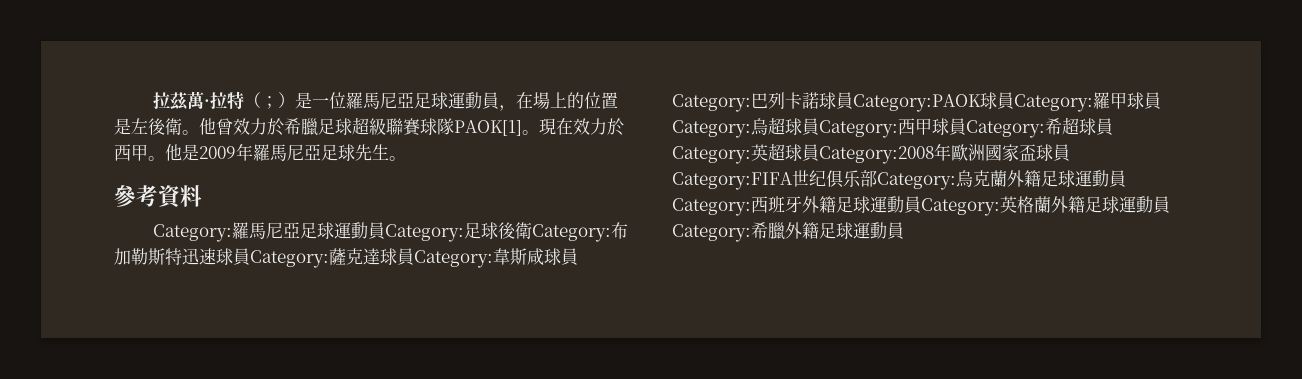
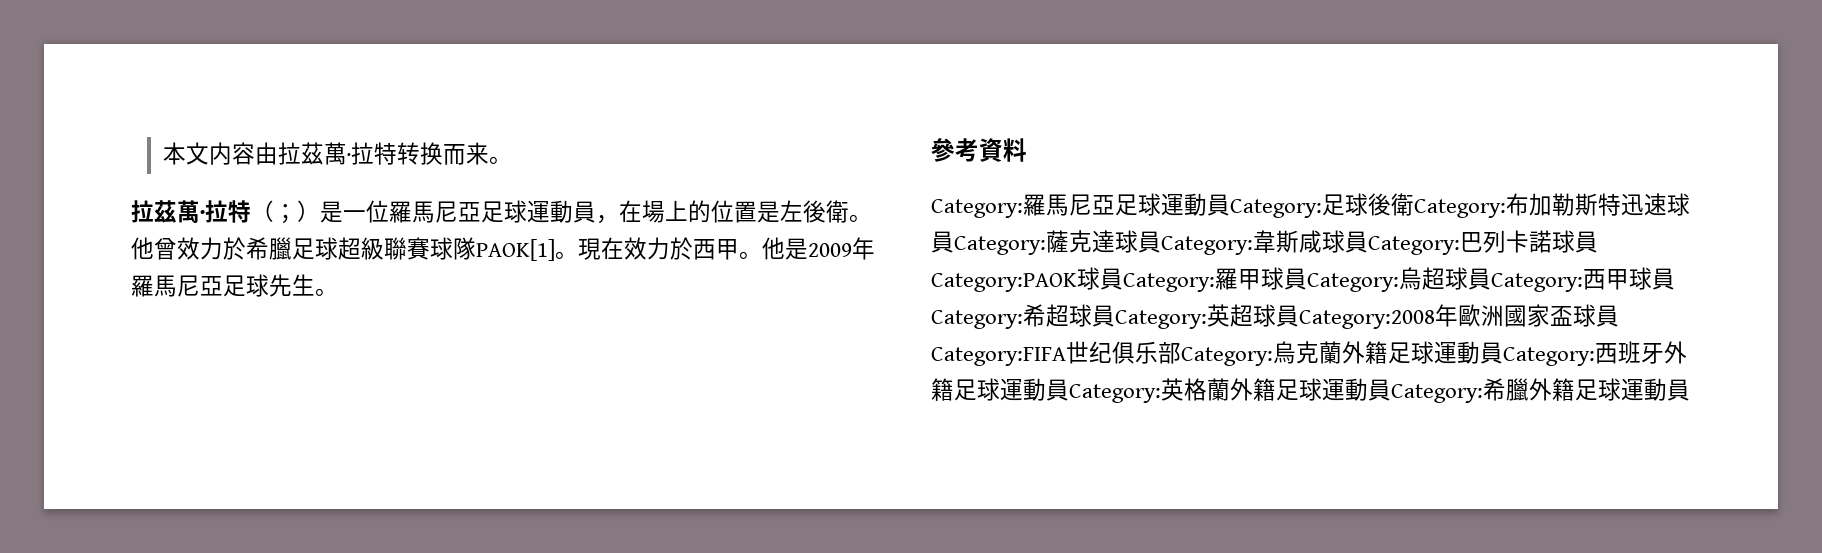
+ 本文内容由拉茲萬·拉特转换而来。

